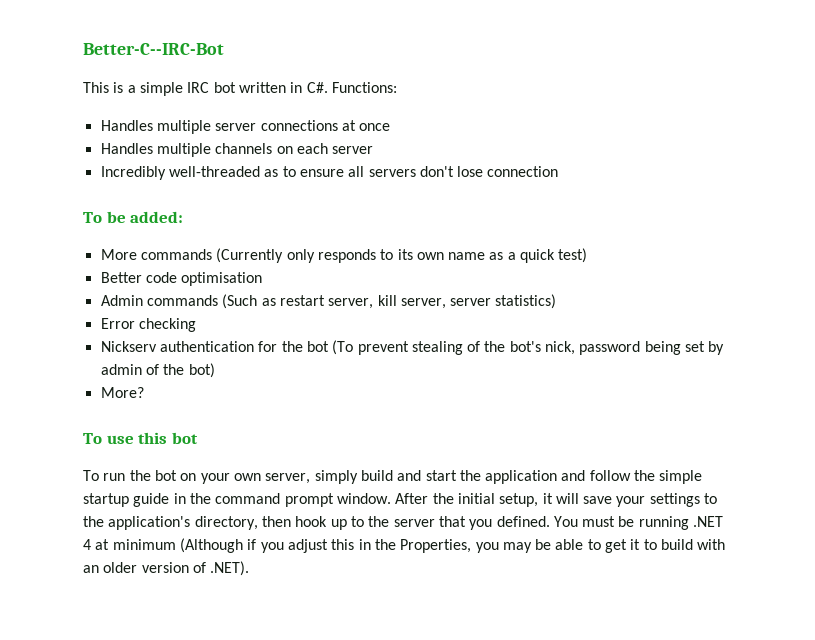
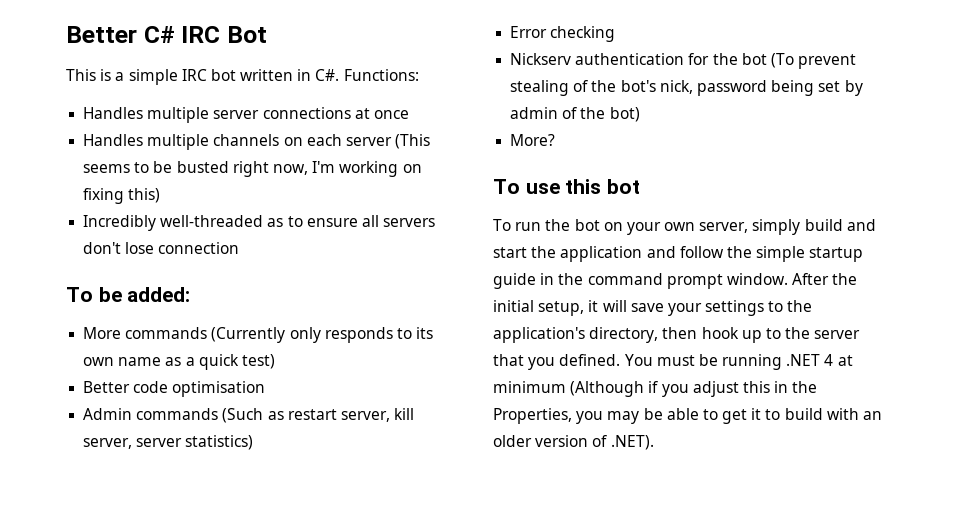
- Better-C--IRC-Bot
+ Better C# IRC Bot
- Handles multiple channels on each server
+ Handles multiple channels on each server (This seems to be busted right now, I'm working on fixing this)

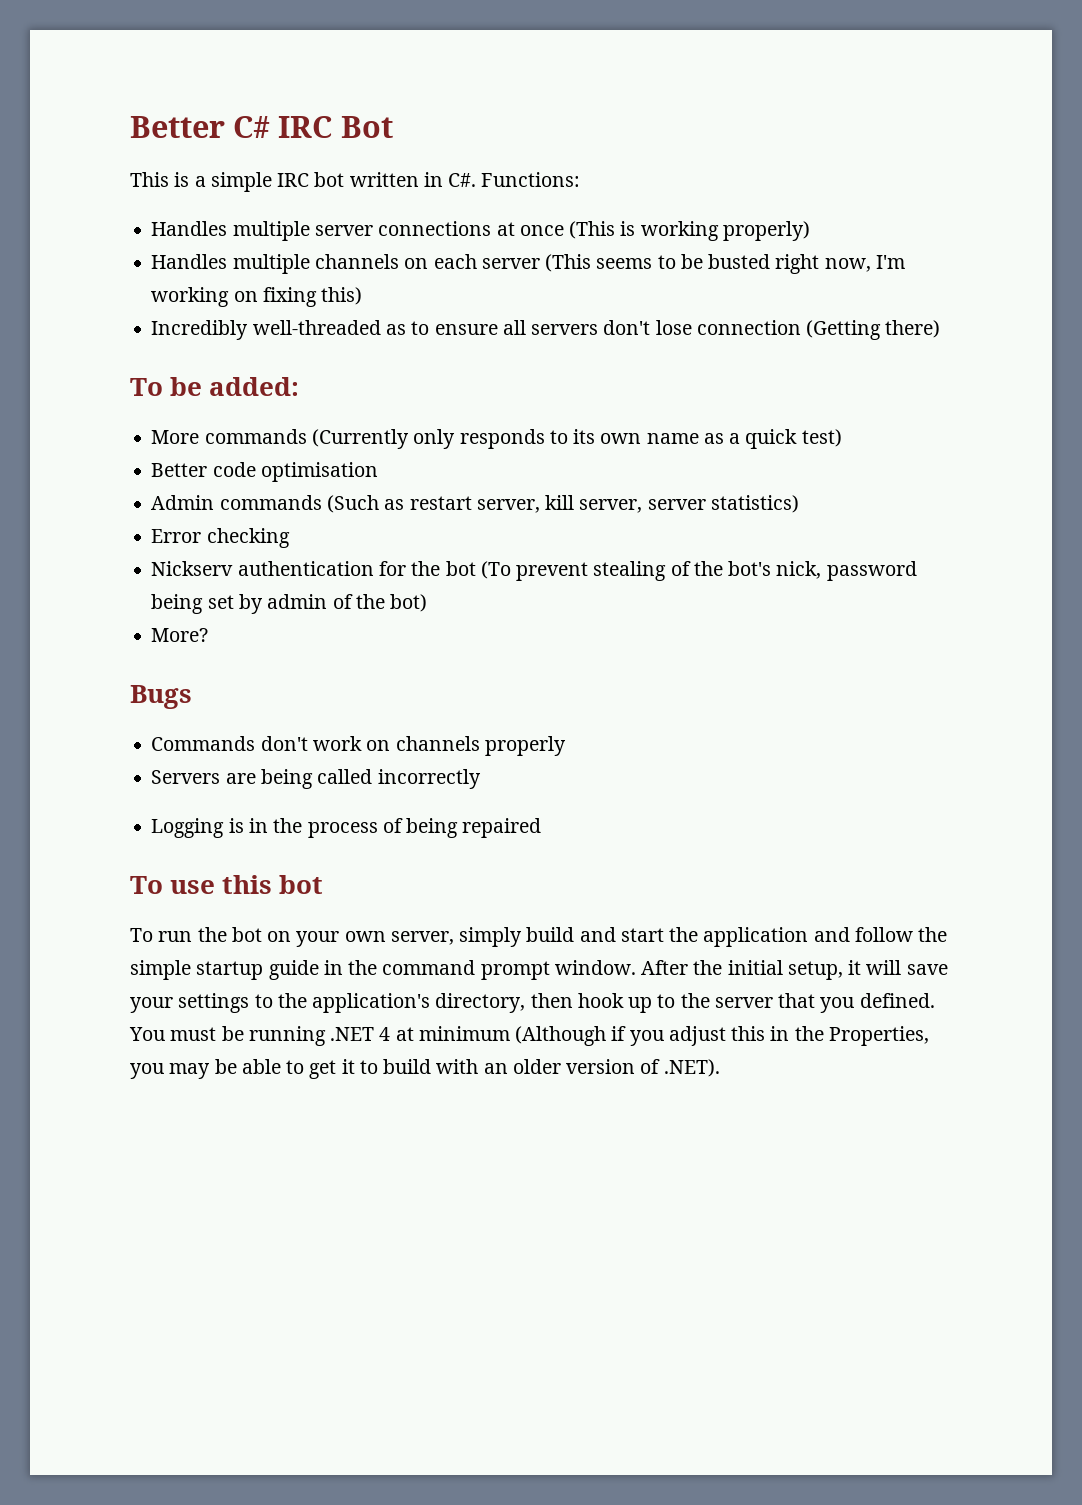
- Handles multiple server connections at once
+ Handles multiple server connections at once (This is working properly)
- Incredibly well-threaded as to ensure all servers don't lose connection
+ Incredibly well-threaded as to ensure all servers don't lose connection (Getting there)
+ Bugs
+ Commands don't work on channels properly
+ Servers are being called incorrectly
+ Logging is in the process of being repaired

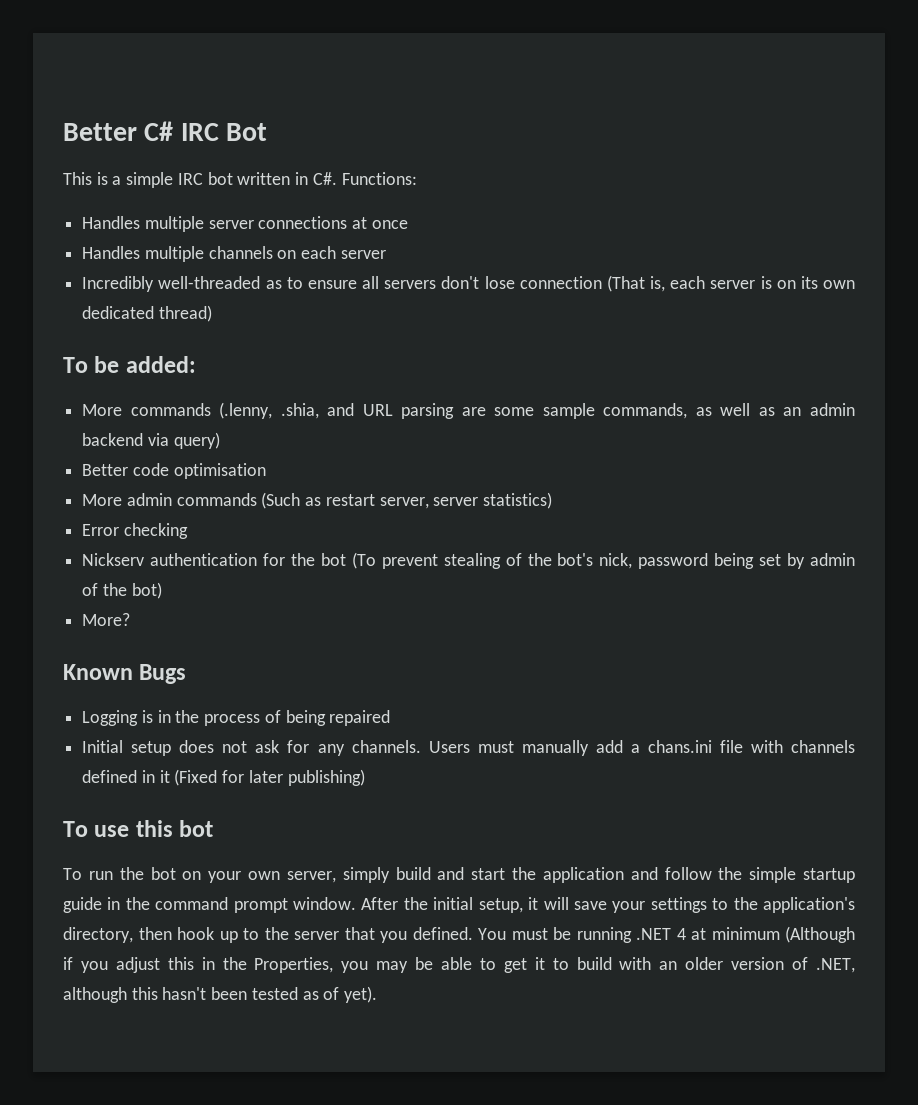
- Handles multiple server connections at once (This is working properly)
+ Handles multiple server connections at once
- Handles multiple channels on each server (This seems to be busted right now, I'm working on fixing this)
+ Handles multiple channels on each server
- Incredibly well-threaded as to ensure all servers don't lose connection (Getting there)
+ Incredibly well-threaded as to ensure all servers don't lose connection (That is, each server is on its own dedicated thread)
- More commands (Currently only responds to its own name as a quick test)
+ More commands (.lenny, .shia, and URL parsing are some sample commands, as well as an admin backend via query)
- Admin commands (Such as restart server, kill server, server statistics)
+ More admin commands (Such as restart server, server statistics)
- Bugs
+ Known Bugs
- Commands don't work on channels properly
- Servers are being called incorrectly
+ Initial setup does not ask for any channels. Users must manually add a chans.ini file with channels defined in it (Fixed for later publishing)
- You must be running .NET 4 at minimum (Although if you adjust this in the Properties, you may be able to get it to build with an older version of .NET).
+ You must be running .NET 4 at minimum (Although if you adjust this in the Properties, you may be able to get it to build with an older version of .NET, although this hasn't been tested as of yet).

